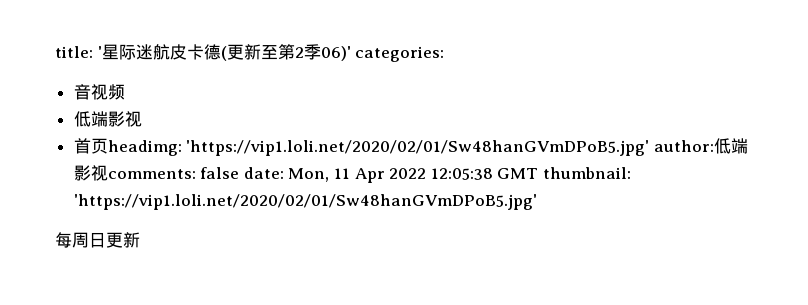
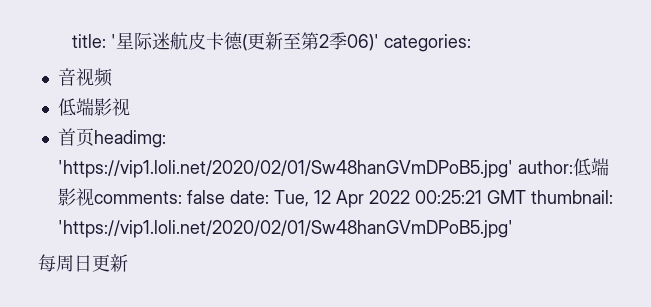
- 首页headimg: 'https://vip1.loli.net/2020/02/01/Sw48hanGVmDPoB5.jpg' author:低端影视comments: false date: Mon, 11 Apr 2022 12:05:38 GMT thumbnail: 'https://vip1.loli.net/2020/02/01/Sw48hanGVmDPoB5.jpg'
+ 首页headimg: 'https://vip1.loli.net/2020/02/01/Sw48hanGVmDPoB5.jpg' author:低端影视comments: false date: Tue, 12 Apr 2022 00:25:21 GMT thumbnail: 'https://vip1.loli.net/2020/02/01/Sw48hanGVmDPoB5.jpg'

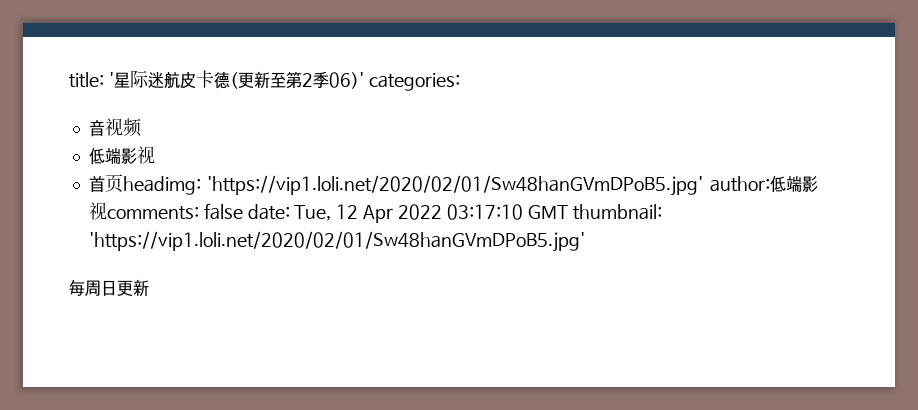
- 首页headimg: 'https://vip1.loli.net/2020/02/01/Sw48hanGVmDPoB5.jpg' author:低端影视comments: false date: Tue, 12 Apr 2022 00:25:21 GMT thumbnail: 'https://vip1.loli.net/2020/02/01/Sw48hanGVmDPoB5.jpg'
+ 首页headimg: 'https://vip1.loli.net/2020/02/01/Sw48hanGVmDPoB5.jpg' author:低端影视comments: false date: Tue, 12 Apr 2022 03:17:10 GMT thumbnail: 'https://vip1.loli.net/2020/02/01/Sw48hanGVmDPoB5.jpg'

